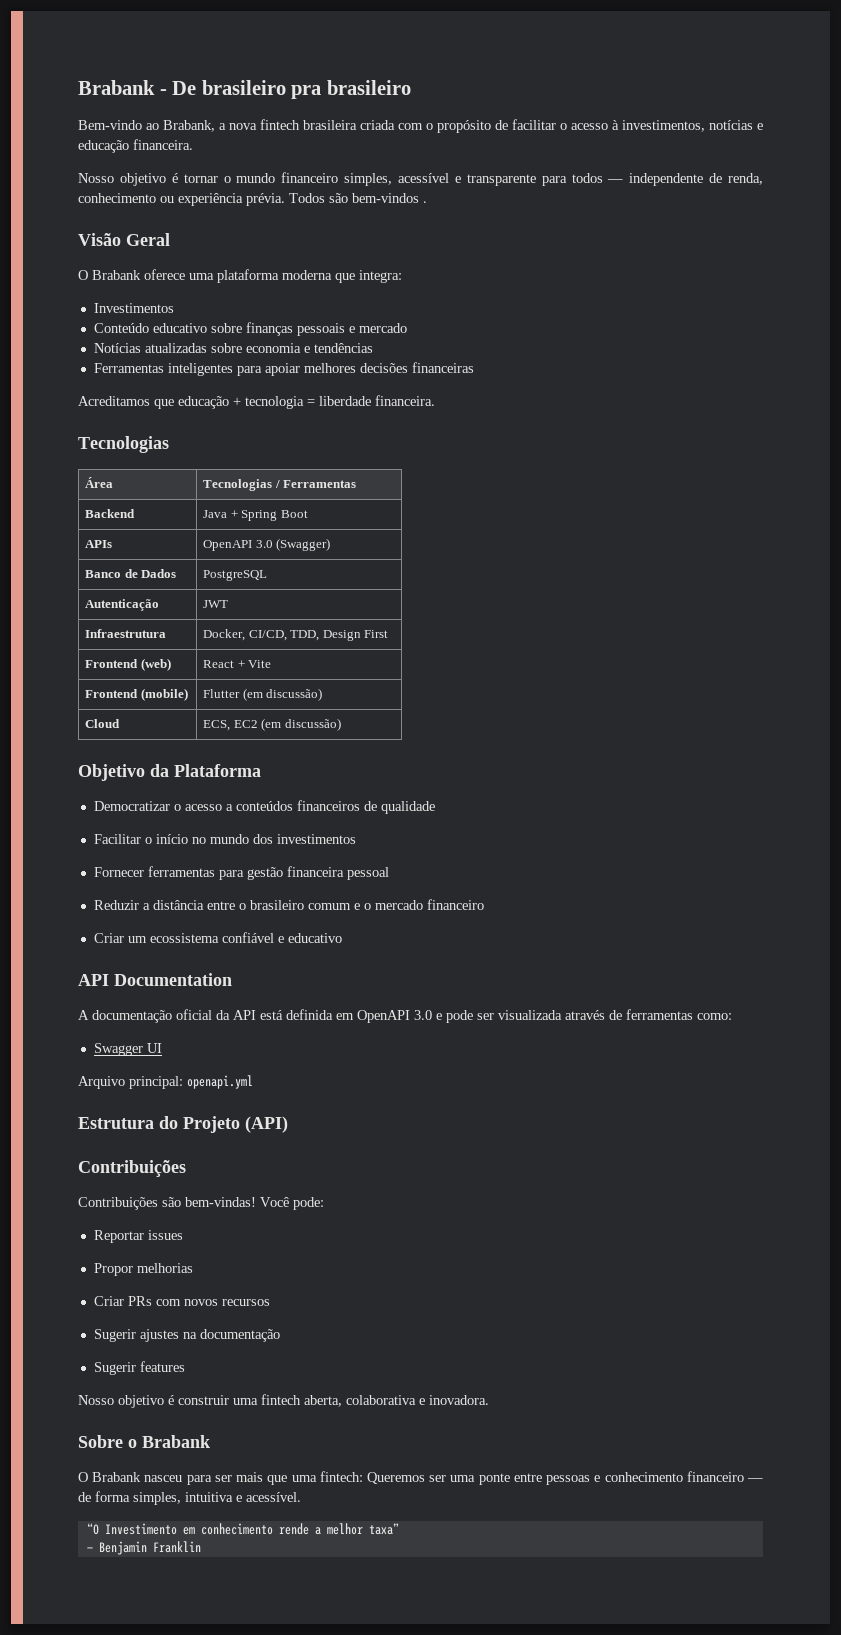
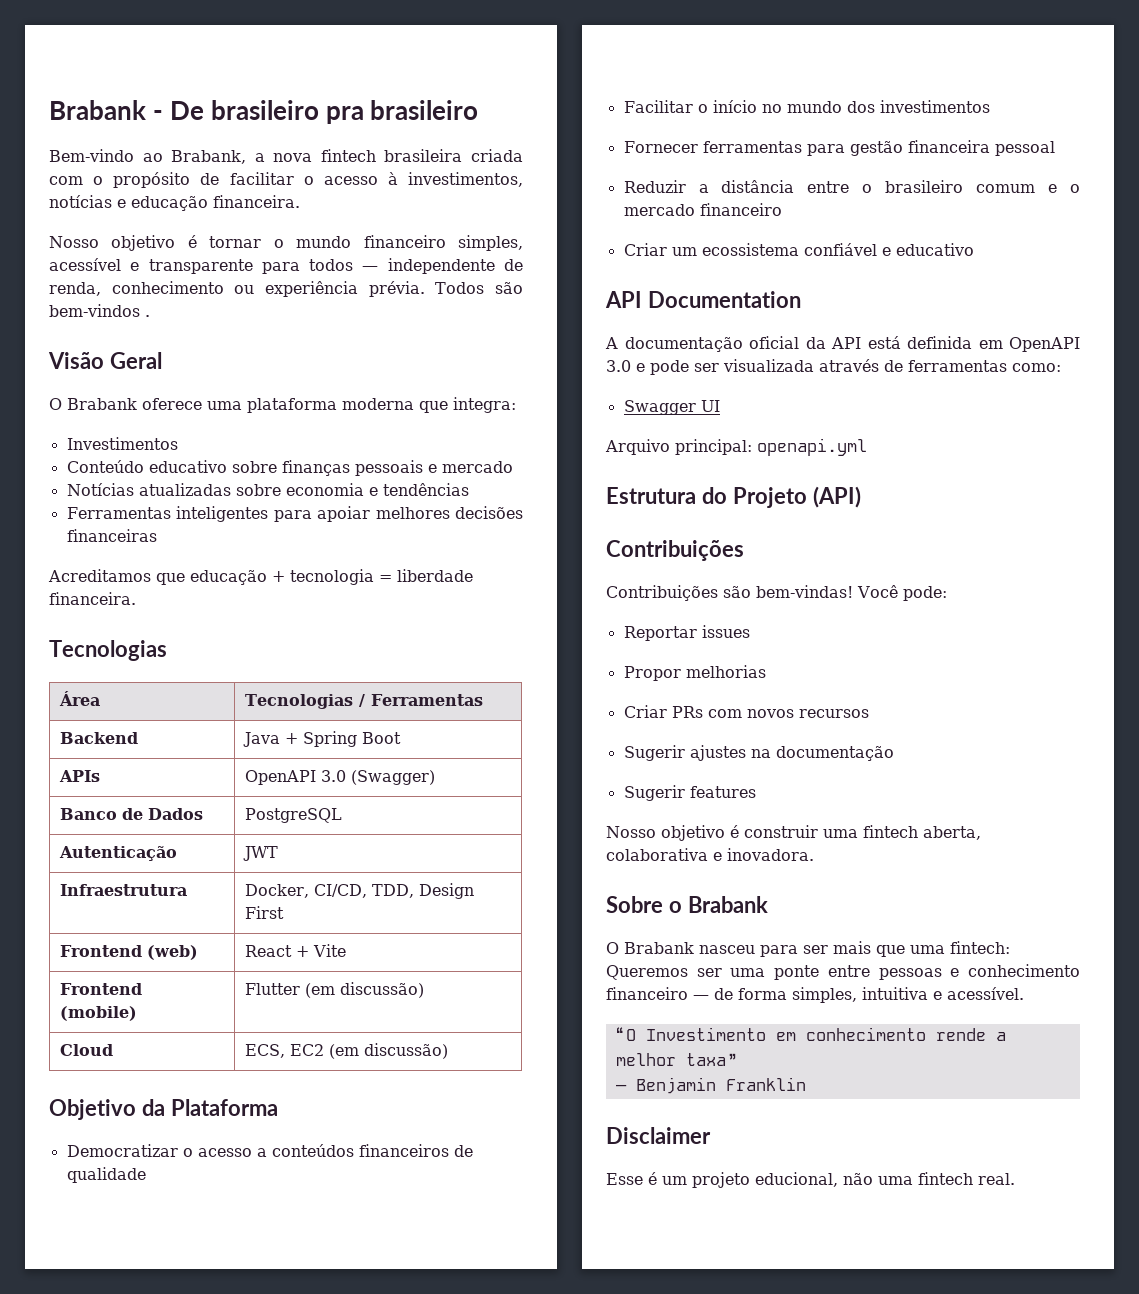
+ Disclaimer
+ Esse é um projeto educional, não uma fintech real.

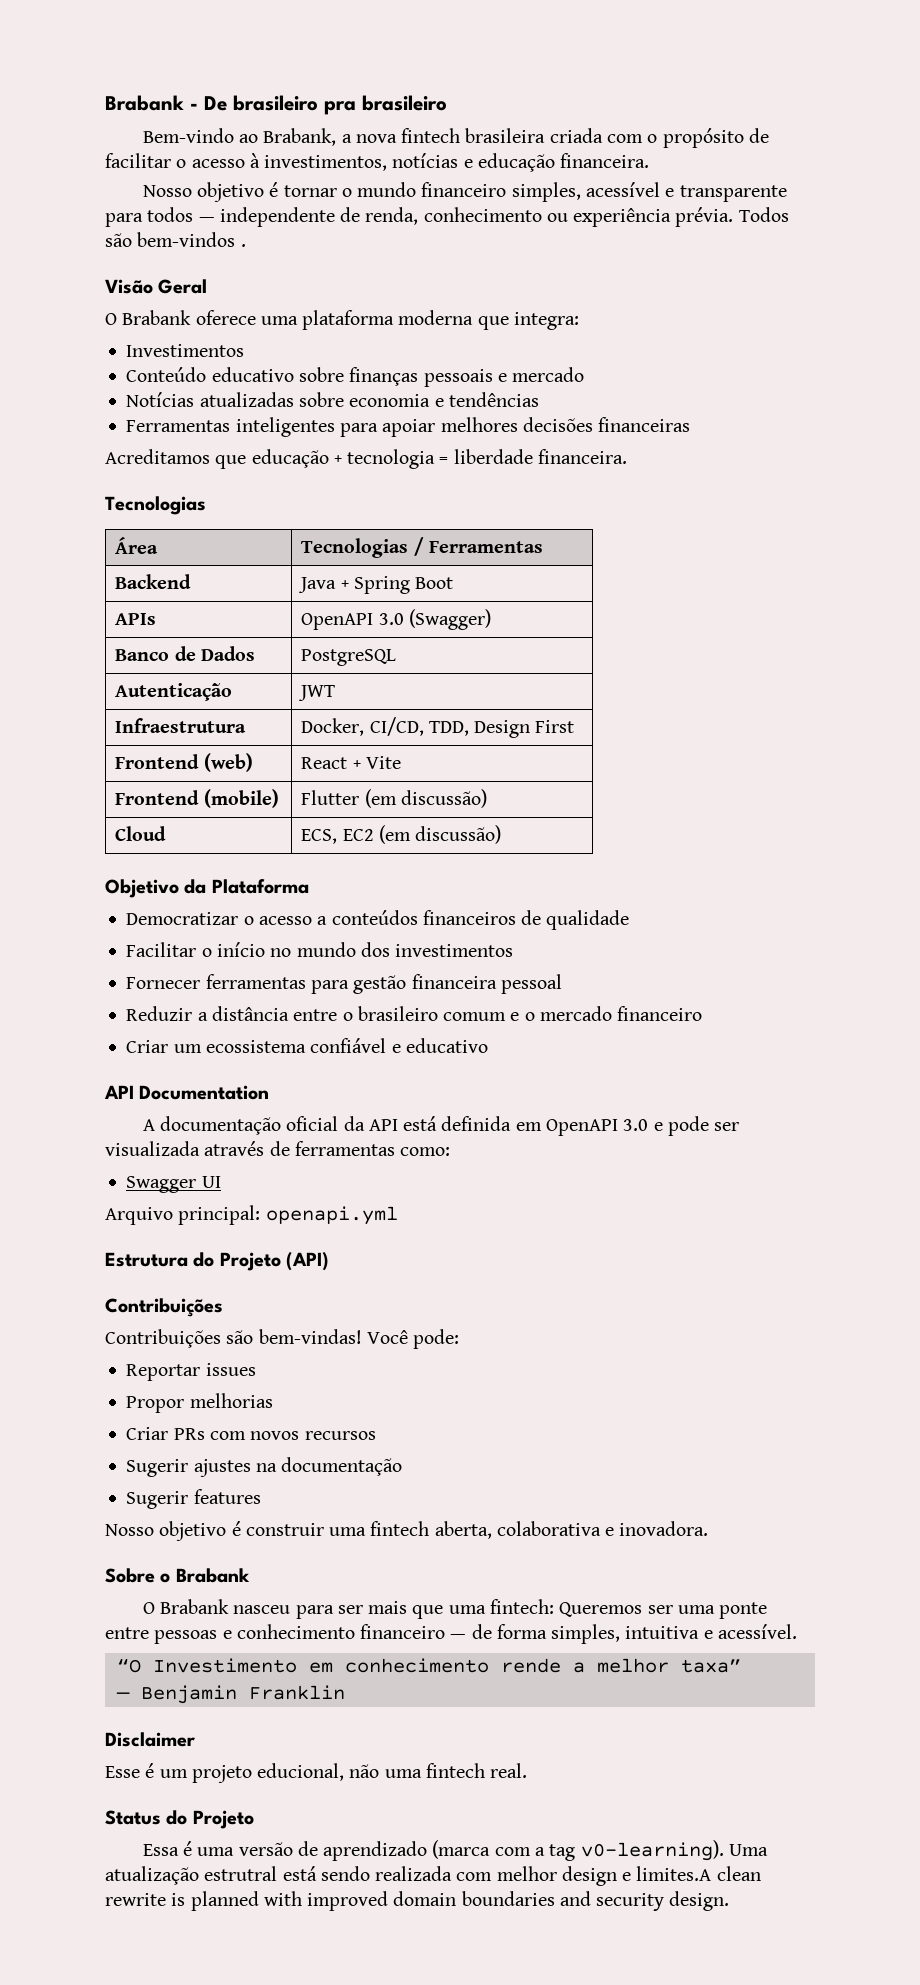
+ Status do Projeto
+ Essa é uma versão de aprendizado (marca com a tag v0-learning). Uma atualização estrutral está sendo realizada com melhor design e limites.A clean rewrite is planned with improved domain boundaries and security design.

